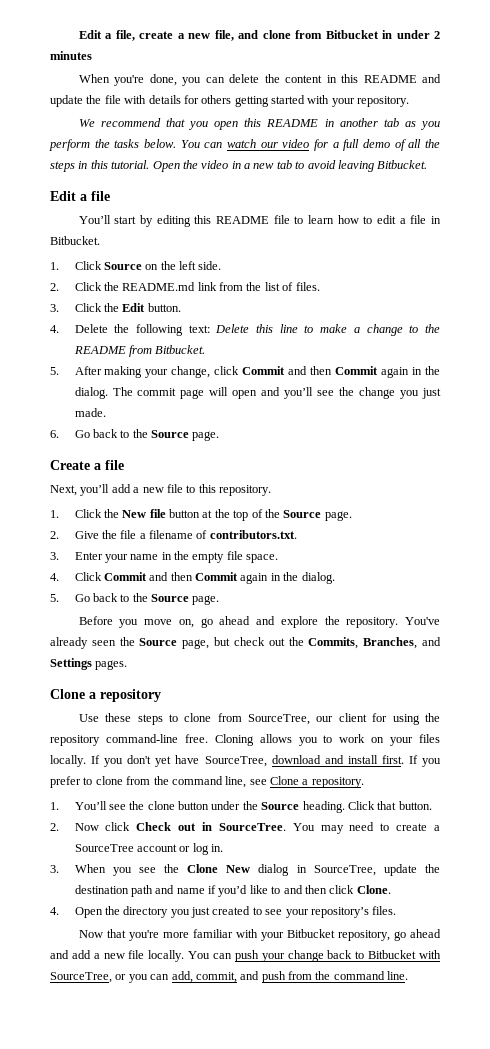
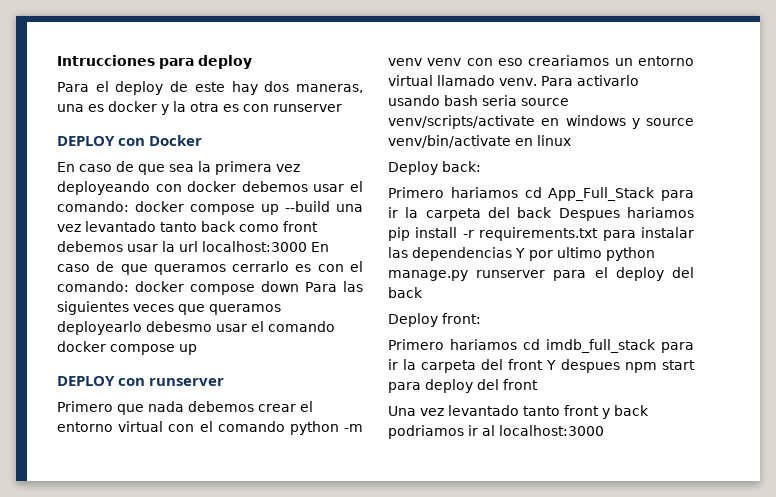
- Edit a file, create a new file, and clone from Bitbucket in under 2 minutes
- When you're done, you can delete the content in this README and update the file with details for others getting started with your repository.
- We recommend that you open this README in another tab as you perform the tasks below. You can watch our video for a full demo of all the steps in this tutorial. Open the video in a new tab to avoid leaving Bitbucket.
- Edit a file
- You’ll start by editing this README file to learn how to edit a file in Bitbucket.
- 1. Click Source on the left side.
- 2. Click the README.md link from the list of files.
- 3. Click the Edit button.
- 4. Delete the following text: Delete this line to make a change to the README from Bitbucket.
- 5. After making your change, click Commit and then Commit again in the dialog. The commit page will open and you’ll see the change you just made.
- 6. Go back to the Source page.
- Create a file
- Next, you’ll add a new file to this repository.
- 1. Click the New file button at the top of the Source page.
- 2. Give the file a filename of contributors.txt.
- 3. Enter your name in the empty file space.
- 4. Click Commit and then Commit again in the dialog.
- 5. Go back to the Source page.
- Before you move on, go ahead and explore the repository. You've already seen the Source page, but check out the Commits, Branches, and Settings pages.
- Clone a repository
- Use these steps to clone from SourceTree, our client for using the repository command-line free. Cloning allows you to work on your files locally. If you don't yet have SourceTree, download and install first. If you prefer to clone from the command line, see Clone a repository.
- 1. You’ll see the clone button under the Source heading. Click that button.
- 2. Now click Check out in SourceTree. You may need to create a SourceTree account or log in.
- 3. When you see the Clone New dialog in SourceTree, update the destination path and name if you’d like to and then click Clone.
- 4. Open the directory you just created to see your repository’s files.
- Now that you're more familiar with your Bitbucket repository, go ahead and add a new file locally. You can push your change back to Bitbucket with SourceTree, or you can add, commit, and push from the command line.
+ Intrucciones para deploy
+ Para el deploy de este hay dos maneras, una es docker y la otra es con runserver
+ DEPLOY con Docker
+ En caso de que sea la primera vez deployeando con docker debemos usar el comando: docker compose up --build una vez levantado tanto back como front debemos usar la url localhost:3000 En caso de que queramos cerrarlo es con el comando: docker compose down Para las siguientes veces que queramos deployearlo debesmo usar el comando docker compose up
+ DEPLOY con runserver
+ Primero que nada debemos crear el entorno virtual con el comando python -m venv venv con eso creariamos un entorno virtual llamado venv. Para activarlo usando bash seria source venv/scripts/activate en windows y source venv/bin/activate en linux
+ Deploy back:
+ Primero hariamos cd App_Full_Stack para ir la carpeta del back Despues hariamos pip install -r requirements.txt para instalar las dependencias Y por ultimo python manage.py runserver para el deploy del back
+ Deploy front:
+ Primero hariamos cd imdb_full_stack para ir la carpeta del front Y despues npm start para deploy del front
+ Una vez levantado tanto front y back podriamos ir al localhost:3000

